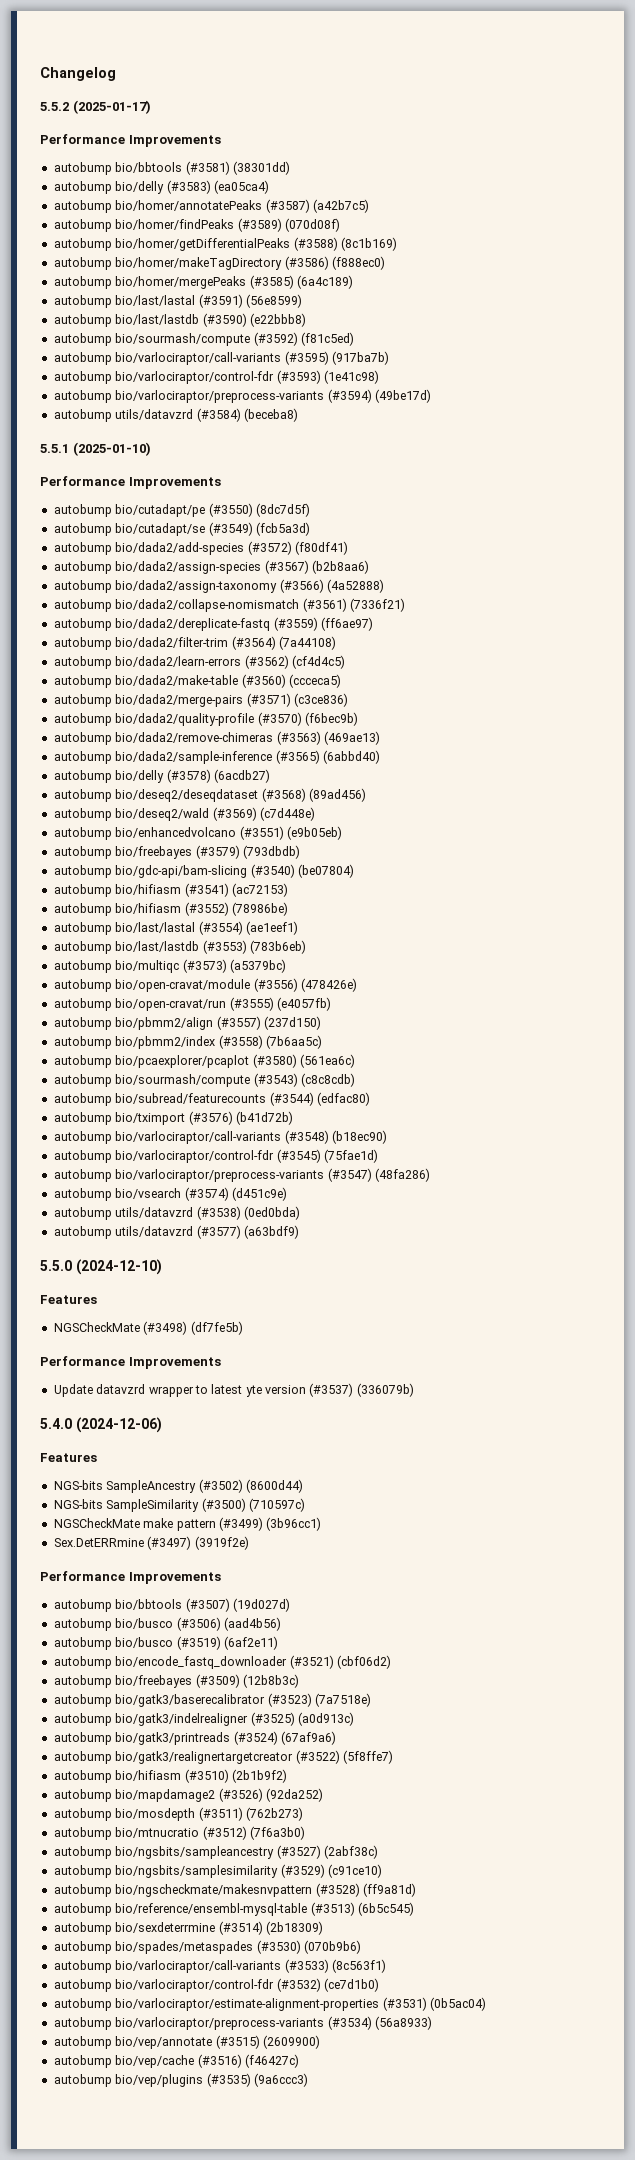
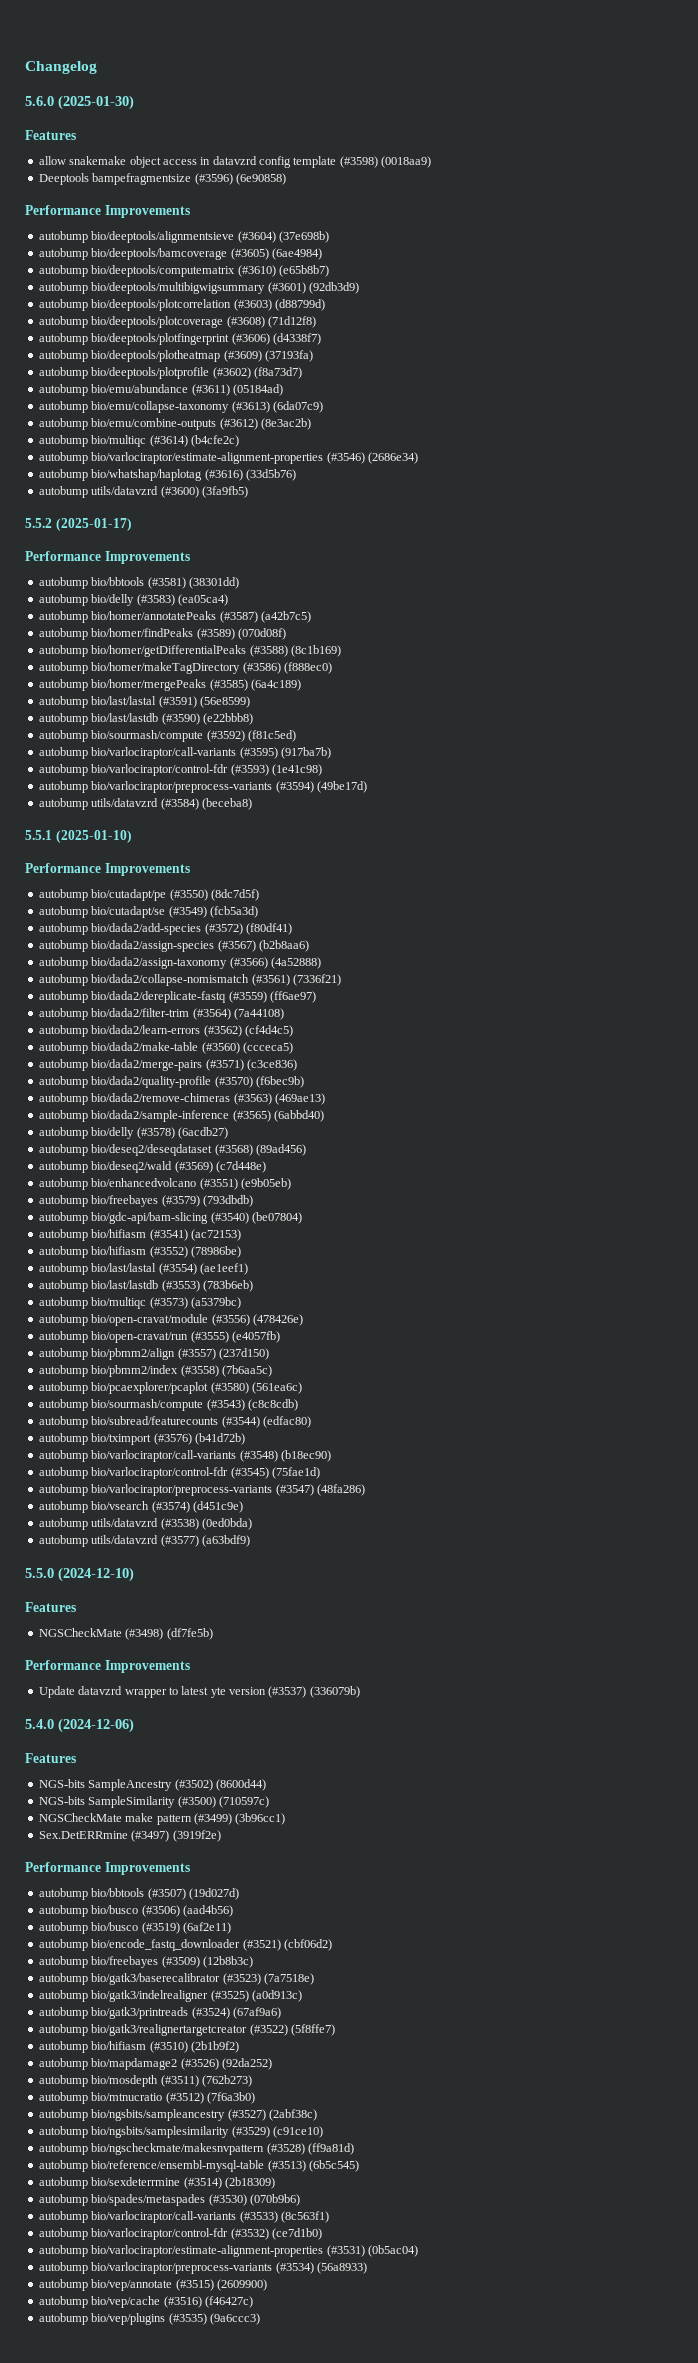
+ 5.6.0 (2025-01-30)
+ Features
+ allow snakemake object access in datavzrd config template (#3598) (0018aa9)
+ Deeptools bampefragmentsize (#3596) (6e90858)
+ Performance Improvements
+ autobump bio/deeptools/alignmentsieve (#3604) (37e698b)
+ autobump bio/deeptools/bamcoverage (#3605) (6ae4984)
+ autobump bio/deeptools/computematrix (#3610) (e65b8b7)
+ autobump bio/deeptools/multibigwigsummary (#3601) (92db3d9)
+ autobump bio/deeptools/plotcorrelation (#3603) (d88799d)
+ autobump bio/deeptools/plotcoverage (#3608) (71d12f8)
+ autobump bio/deeptools/plotfingerprint (#3606) (d4338f7)
+ autobump bio/deeptools/plotheatmap (#3609) (37193fa)
+ autobump bio/deeptools/plotprofile (#3602) (f8a73d7)
+ autobump bio/emu/abundance (#3611) (05184ad)
+ autobump bio/emu/collapse-taxonomy (#3613) (6da07c9)
+ autobump bio/emu/combine-outputs (#3612) (8e3ac2b)
+ autobump bio/multiqc (#3614) (b4cfe2c)
+ autobump bio/varlociraptor/estimate-alignment-properties (#3546) (2686e34)
+ autobump bio/whatshap/haplotag (#3616) (33d5b76)
+ autobump utils/datavzrd (#3600) (3fa9fb5)

